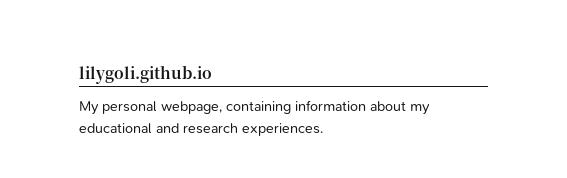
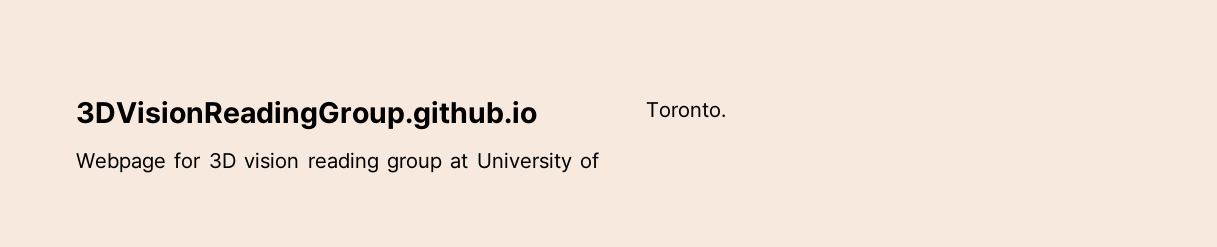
- lilygoli.github.io
- My personal webpage, containing information about my educational and research experiences.
+ 3DVisionReadingGroup.github.io
+ Webpage for 3D vision reading group at University of Toronto.

